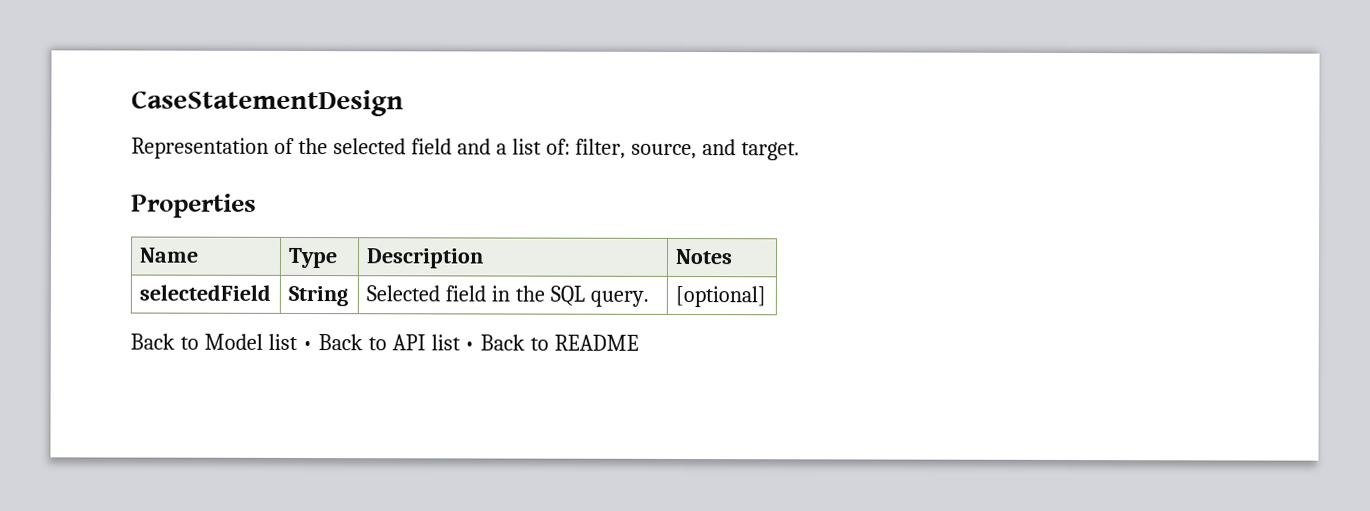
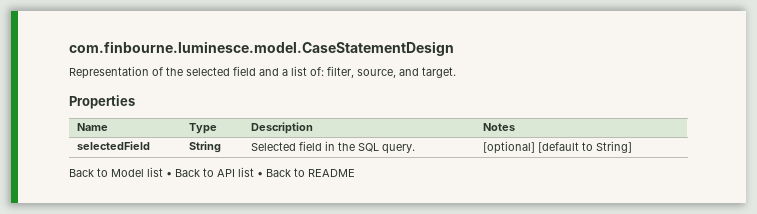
- CaseStatementDesign
+ com.finbourne.luminesce.model.CaseStatementDesign
- selectedField | String | Selected field in the SQL query. | [optional]
+ selectedField | String | Selected field in the SQL query. | [optional] [default to String]

